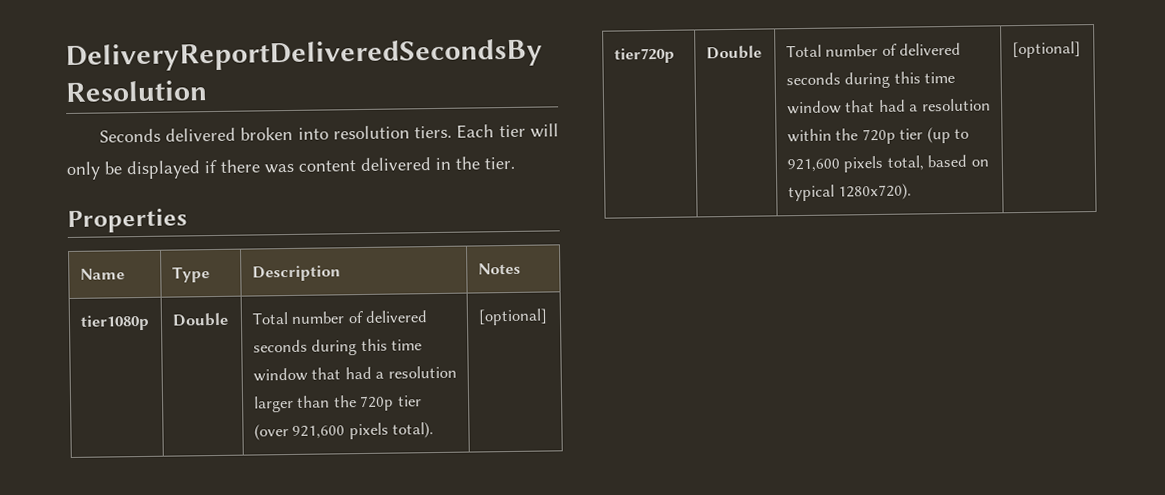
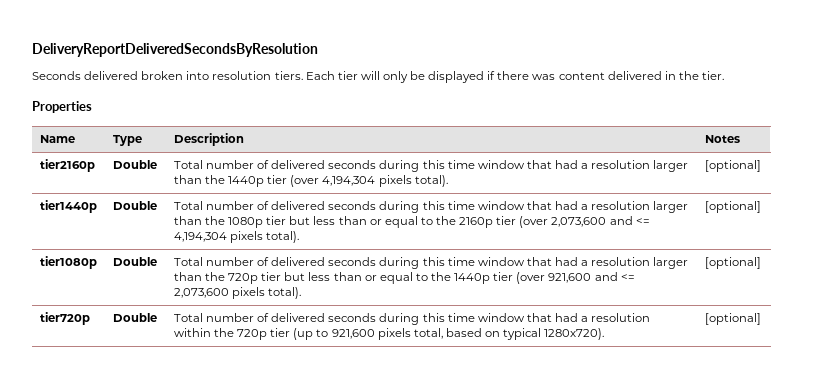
+ tier2160p | Double | Total number of delivered seconds during this time window that had a resolution larger than the 1440p tier (over 4,194,304 pixels total). | [optional]
+ tier1440p | Double | Total number of delivered seconds during this time window that had a resolution larger than the 1080p tier but less than or equal to the 2160p tier (over 2,073,600 and <= 4,194,304 pixels total). | [optional]
- tier1080p | Double | Total number of delivered seconds during this time window that had a resolution larger than the 720p tier (over 921,600 pixels total). | [optional]
+ tier1080p | Double | Total number of delivered seconds during this time window that had a resolution larger than the 720p tier but less than or equal to the 1440p tier (over 921,600 and <= 2,073,600 pixels total). | [optional]

